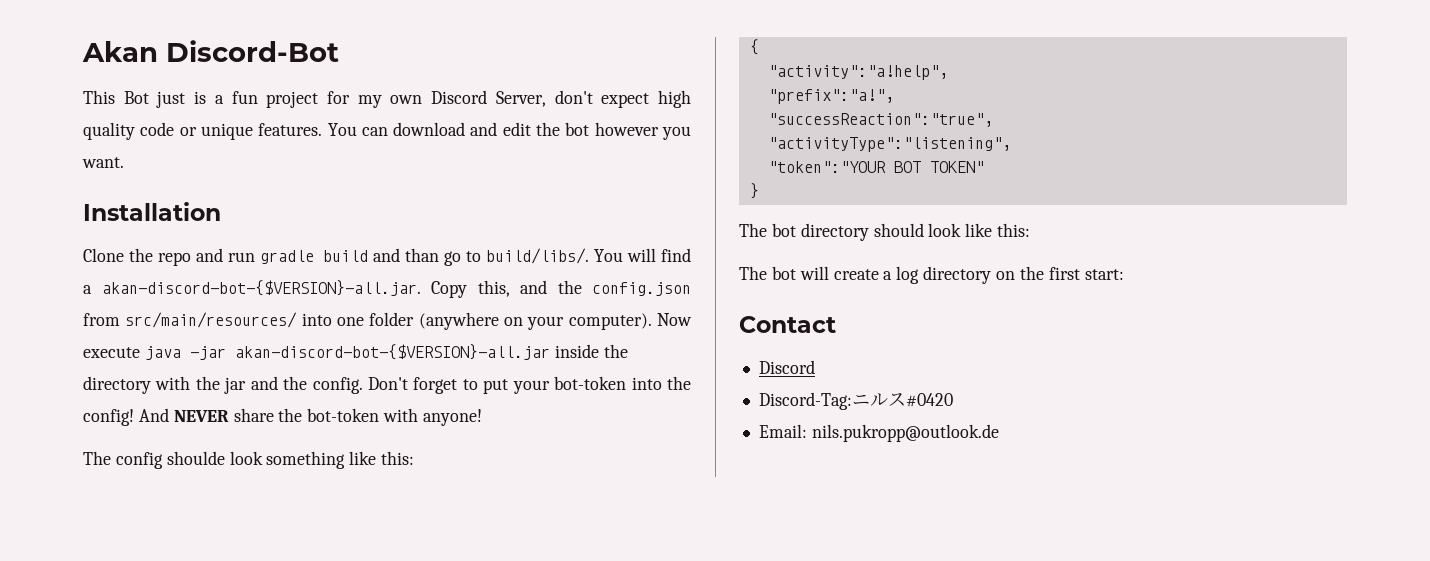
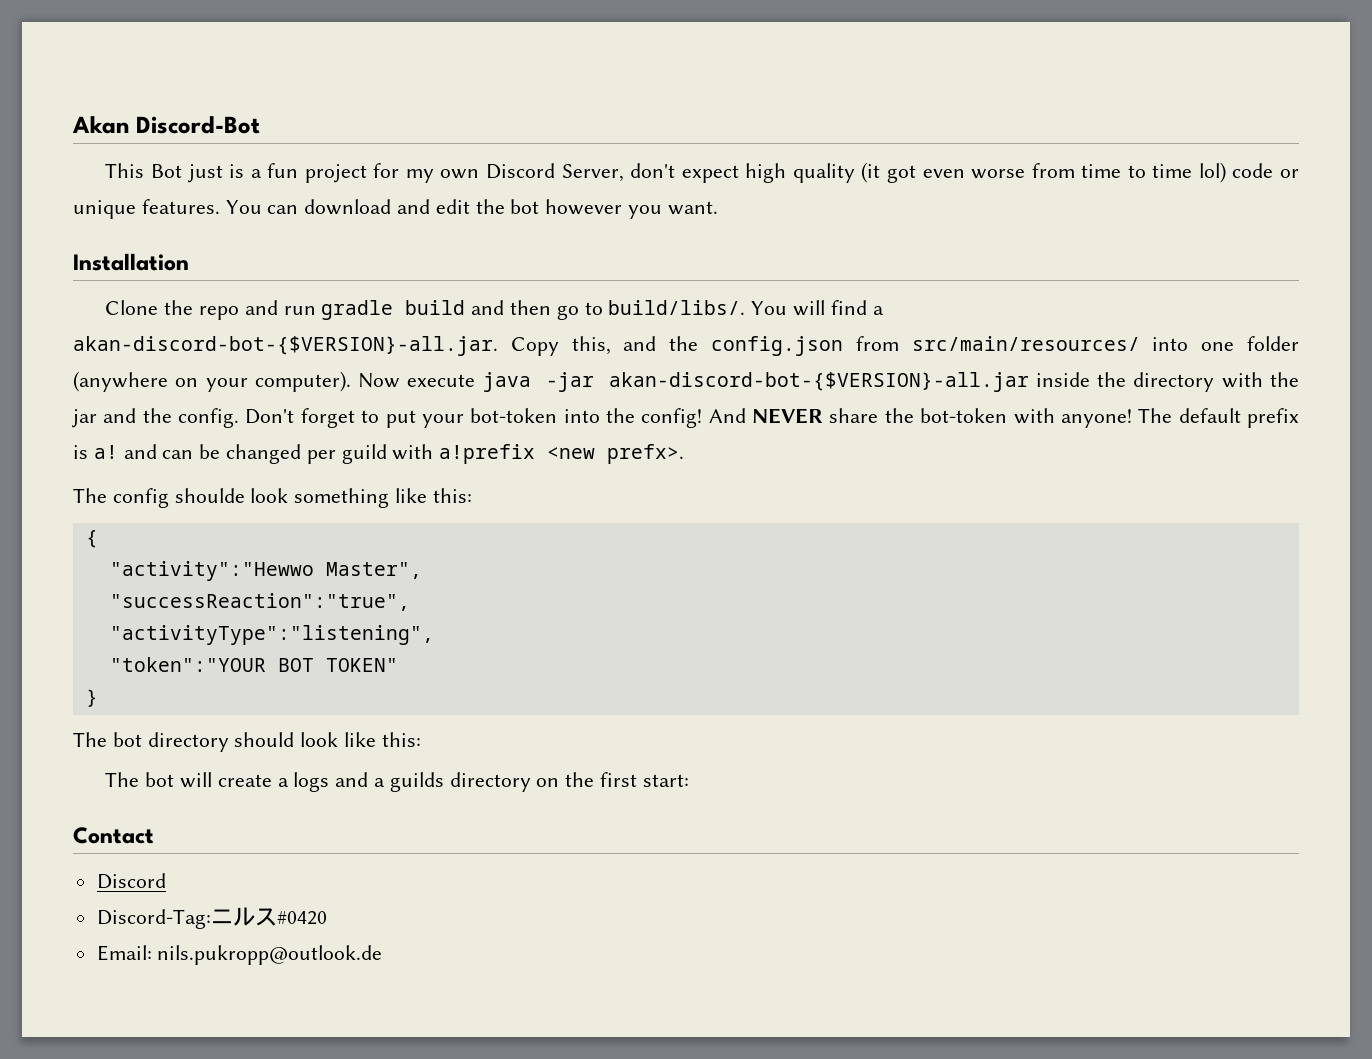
- This Bot just is a fun project for my own Discord Server, don't expect high quality code or unique features.
+ This Bot just is a fun project for my own Discord Server, don't expect high quality (it got even worse from time to time lol) code or unique features.
- Clone the repo and run gradle build and than go to build/libs/.
+ Clone the repo and run gradle build and then go to build/libs/.
+ The default prefix is a! and can be changed per guild with a!prefix <new prefx>.
- "activity":"a!help",
- "prefix":"a!",
+ "activity":"Hewwo Master",
- The bot will create a log directory on the first start:
+ The bot will create a logs and a guilds directory on the first start:

